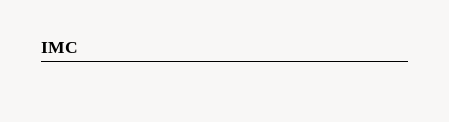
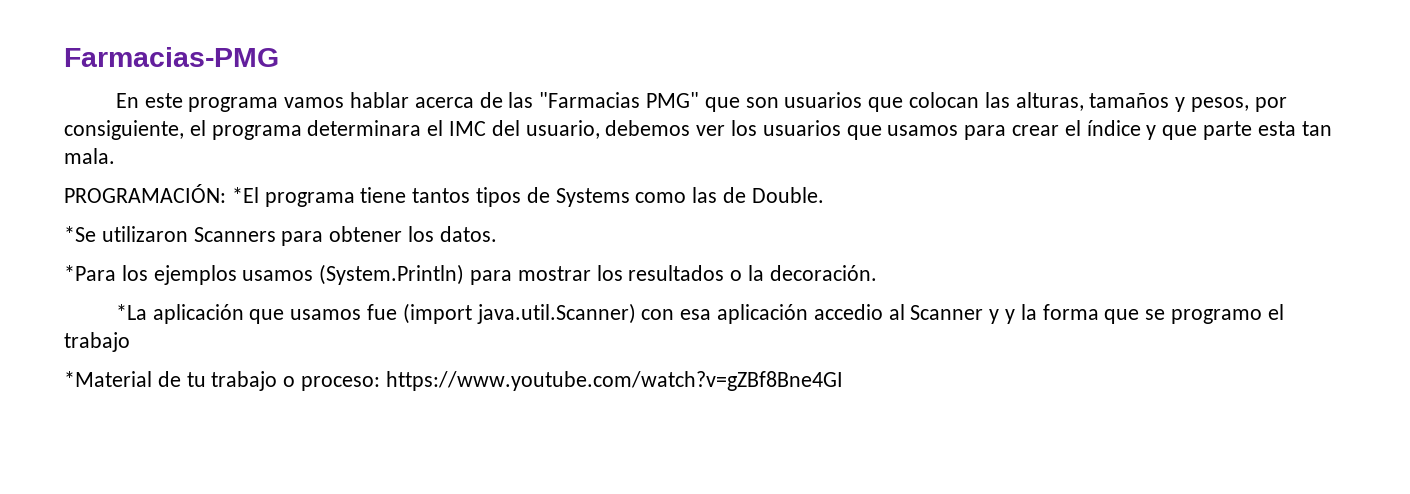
- IMC
+ Farmacias-PMG
+ En este programa vamos hablar acerca de las "Farmacias PMG" que son usuarios que colocan las alturas, tamaños y pesos, por consiguiente, el programa determinara el IMC del usuario, debemos ver los usuarios que usamos para crear el índice y que parte esta tan mala.
+ PROGRAMACIÓN: *El programa tiene tantos tipos de Systems como las de Double.
+ *Se utilizaron Scanners para obtener los datos.
+ *Para los ejemplos usamos (System.Println) para mostrar los resultados o la decoración.
+ *La aplicación que usamos fue (import java.util.Scanner) con esa aplicación accedio al Scanner y y la forma que se programo el trabajo
+ *Material de tu trabajo o proceso: https://www.youtube.com/watch?v=gZBf8Bne4GI

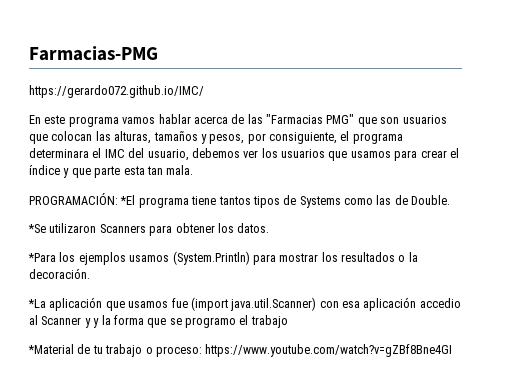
+ https://gerardo072.github.io/IMC/

